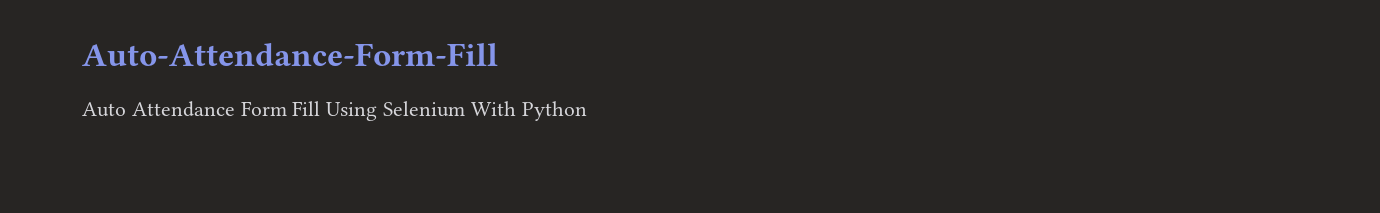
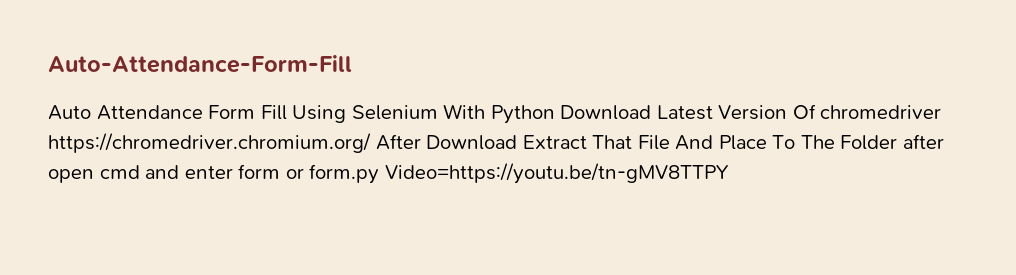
- Auto Attendance Form Fill Using Selenium With Python
+ Auto Attendance Form Fill Using Selenium With Python Download Latest Version Of chromedriver https://chromedriver.chromium.org/ After Download Extract That File And Place To The Folder after open cmd and enter form or form.py Video=https://youtu.be/tn-gMV8TTPY

